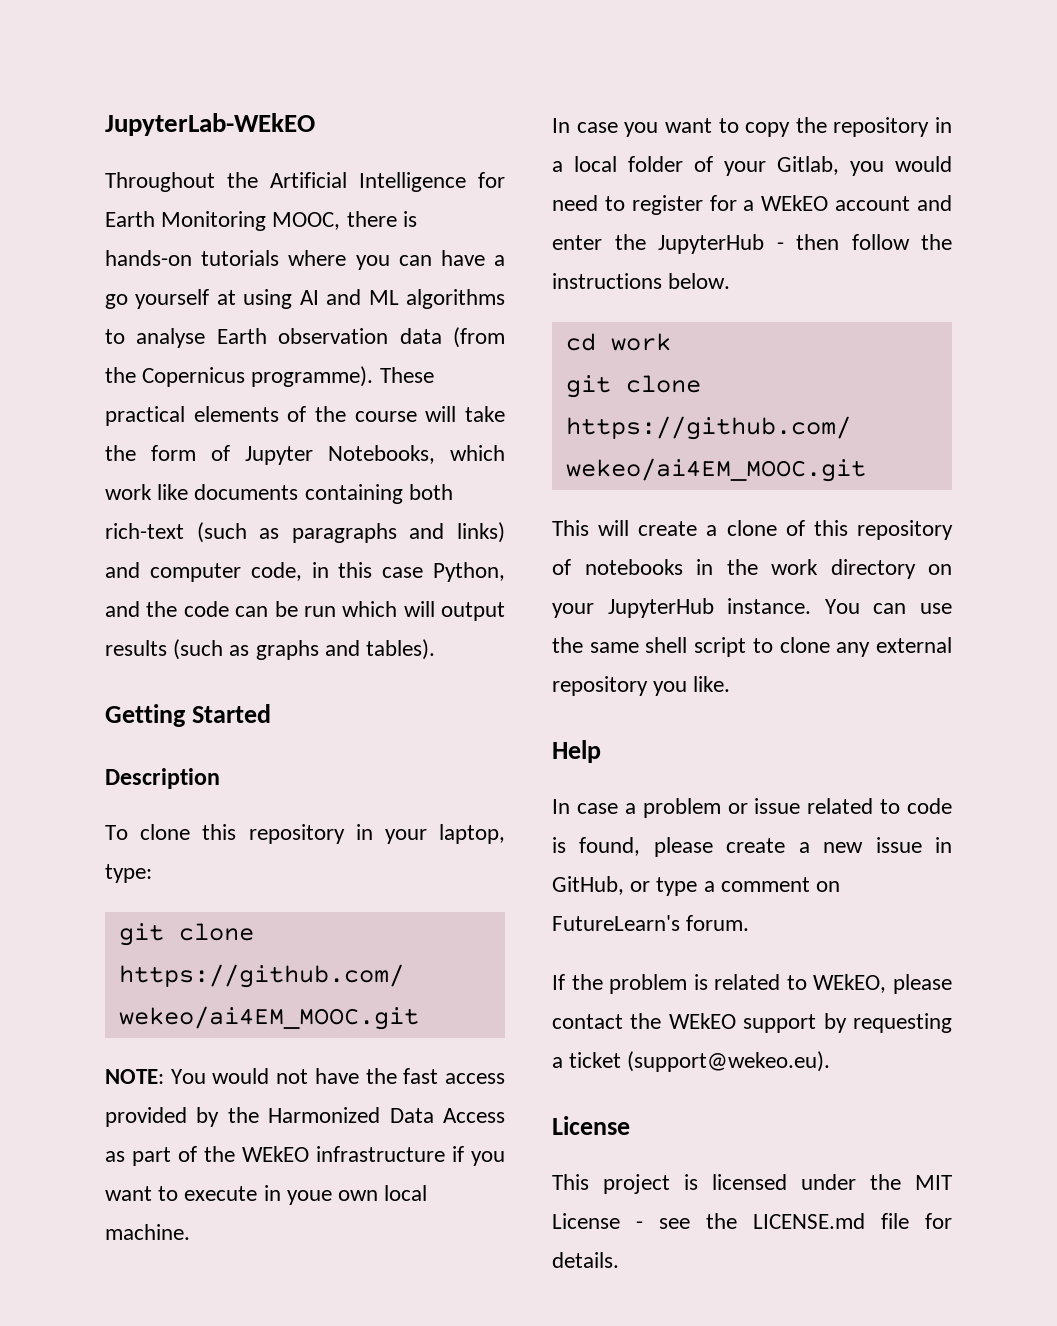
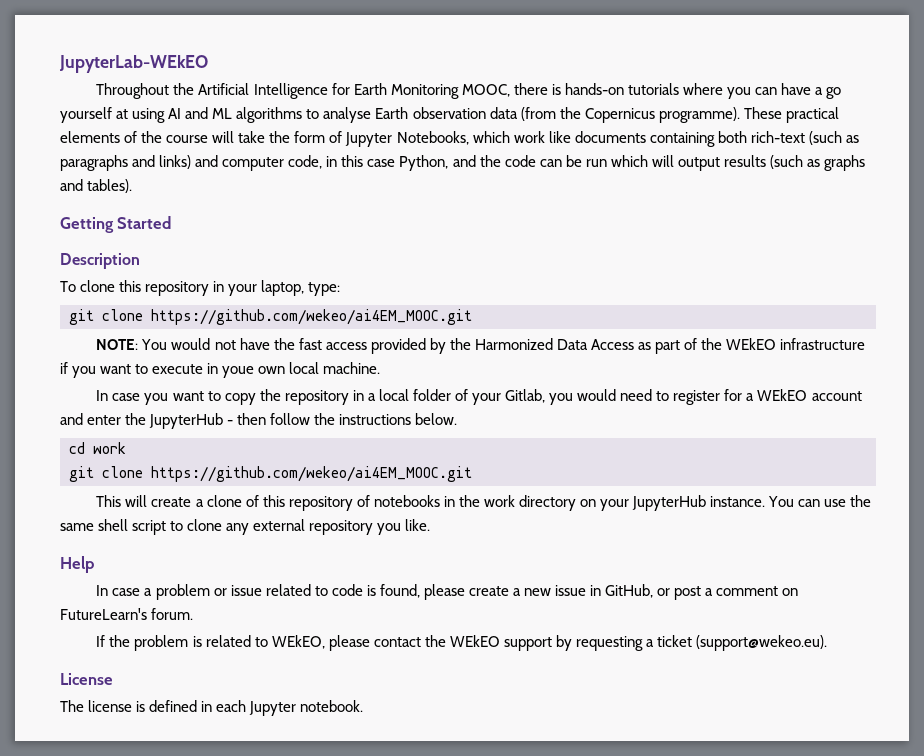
- In case a problem or issue related to code is found, please create a new issue in GitHub, or type a comment on FutureLearn's forum.
+ In case a problem or issue related to code is found, please create a new issue in GitHub, or post a comment on FutureLearn's forum.
- This project is licensed under the MIT License - see the LICENSE.md file for details.
+ The license is defined in each Jupyter notebook.

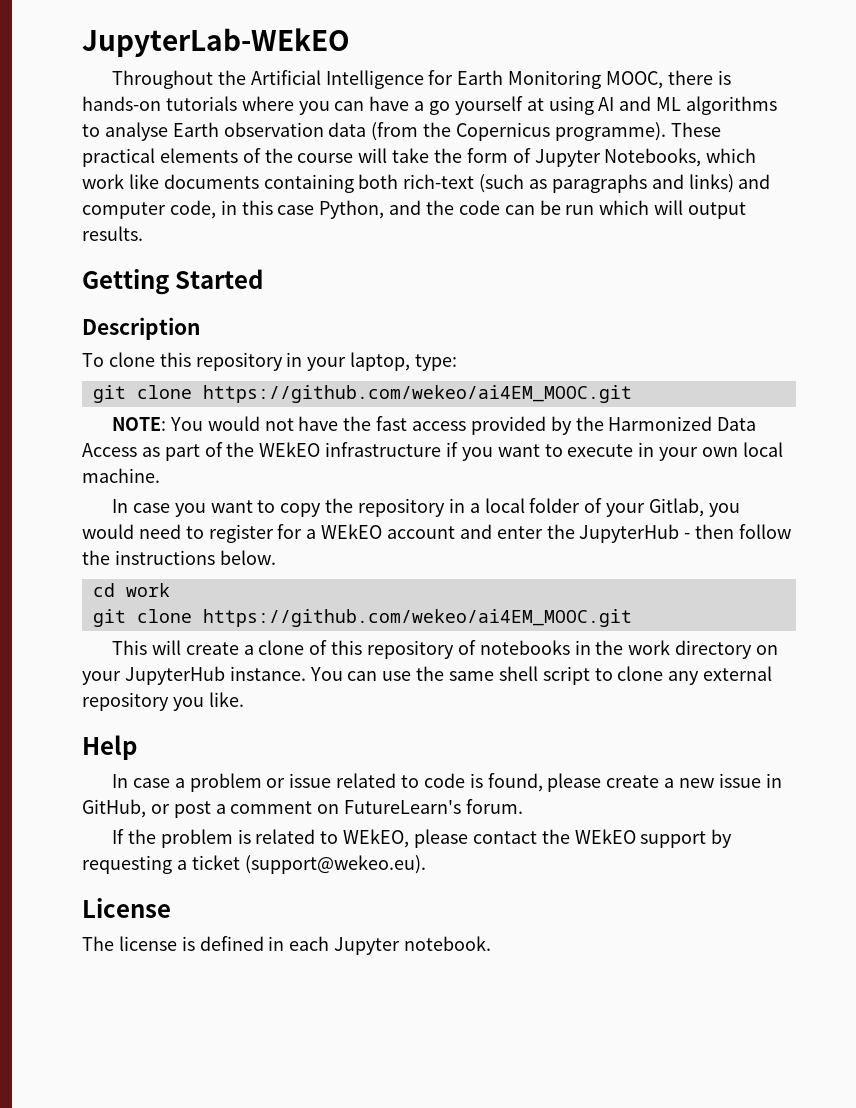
- These practical elements of the course will take the form of Jupyter Notebooks, which work like documents containing both rich-text (such as paragraphs and links) and computer code, in this case Python, and the code can be run which will output results (such as graphs and tables).
+ These practical elements of the course will take the form of Jupyter Notebooks, which work like documents containing both rich-text (such as paragraphs and links) and computer code, in this case Python, and the code can be run which will output results.
- NOTE: You would not have the fast access provided by the Harmonized Data Access as part of the WEkEO infrastructure if you want to execute in youe own local machine.
+ NOTE: You would not have the fast access provided by the Harmonized Data Access as part of the WEkEO infrastructure if you want to execute in your own local machine.

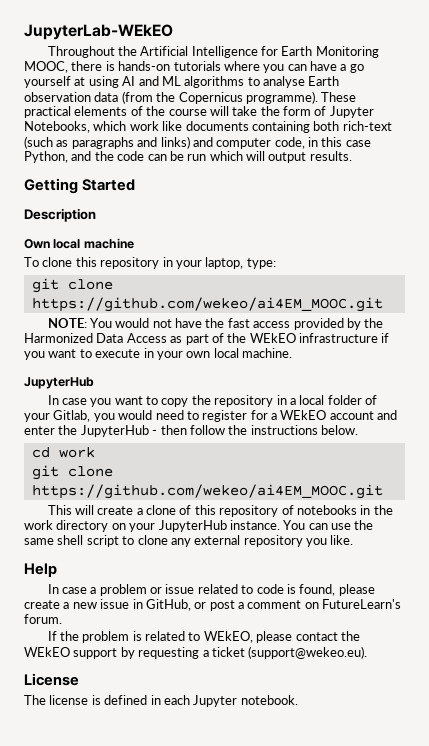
+ Own local machine
  NOTE: You would not have the fast access provided by the Harmonized Data Access as part of the WEkEO infrastructure if you want to execute in your own local machine.
+ JupyterHub

